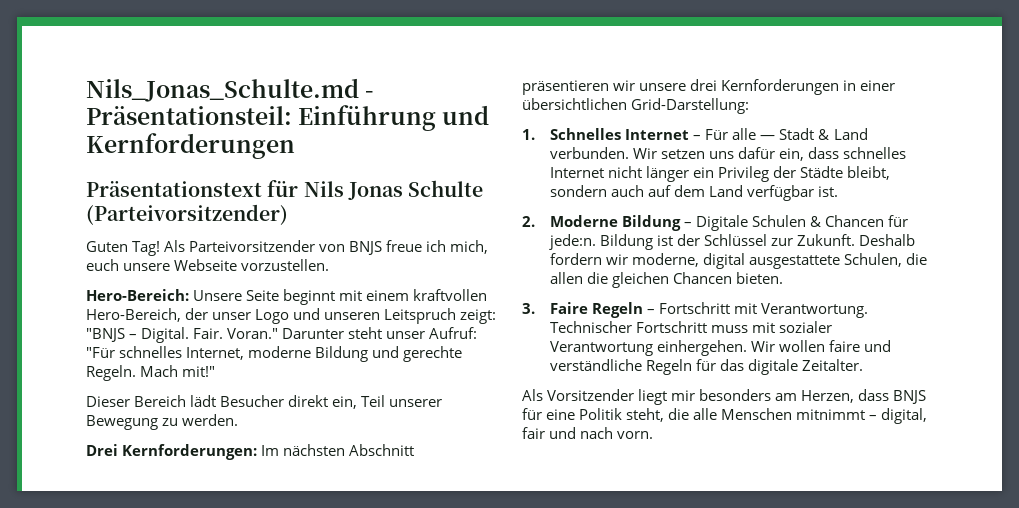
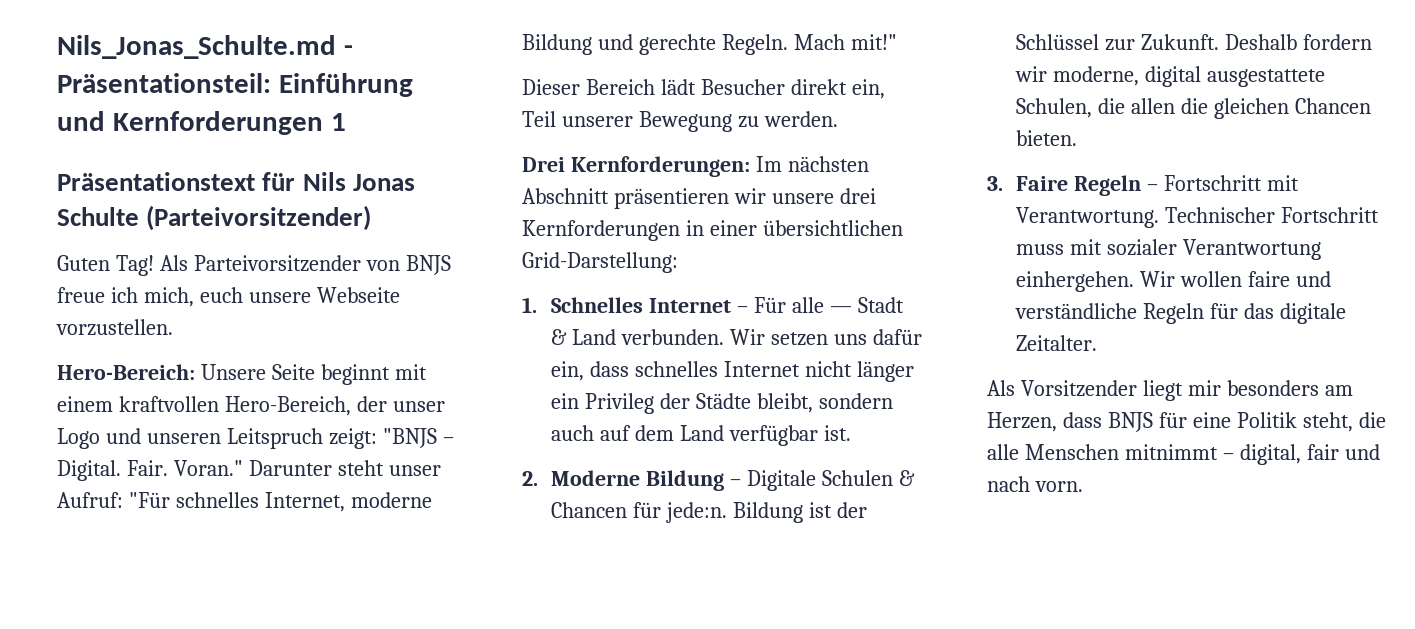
- Nils_Jonas_Schulte.md - Präsentationsteil: Einführung und Kernforderungen
+ Nils_Jonas_Schulte.md - Präsentationsteil: Einführung und Kernforderungen 1

